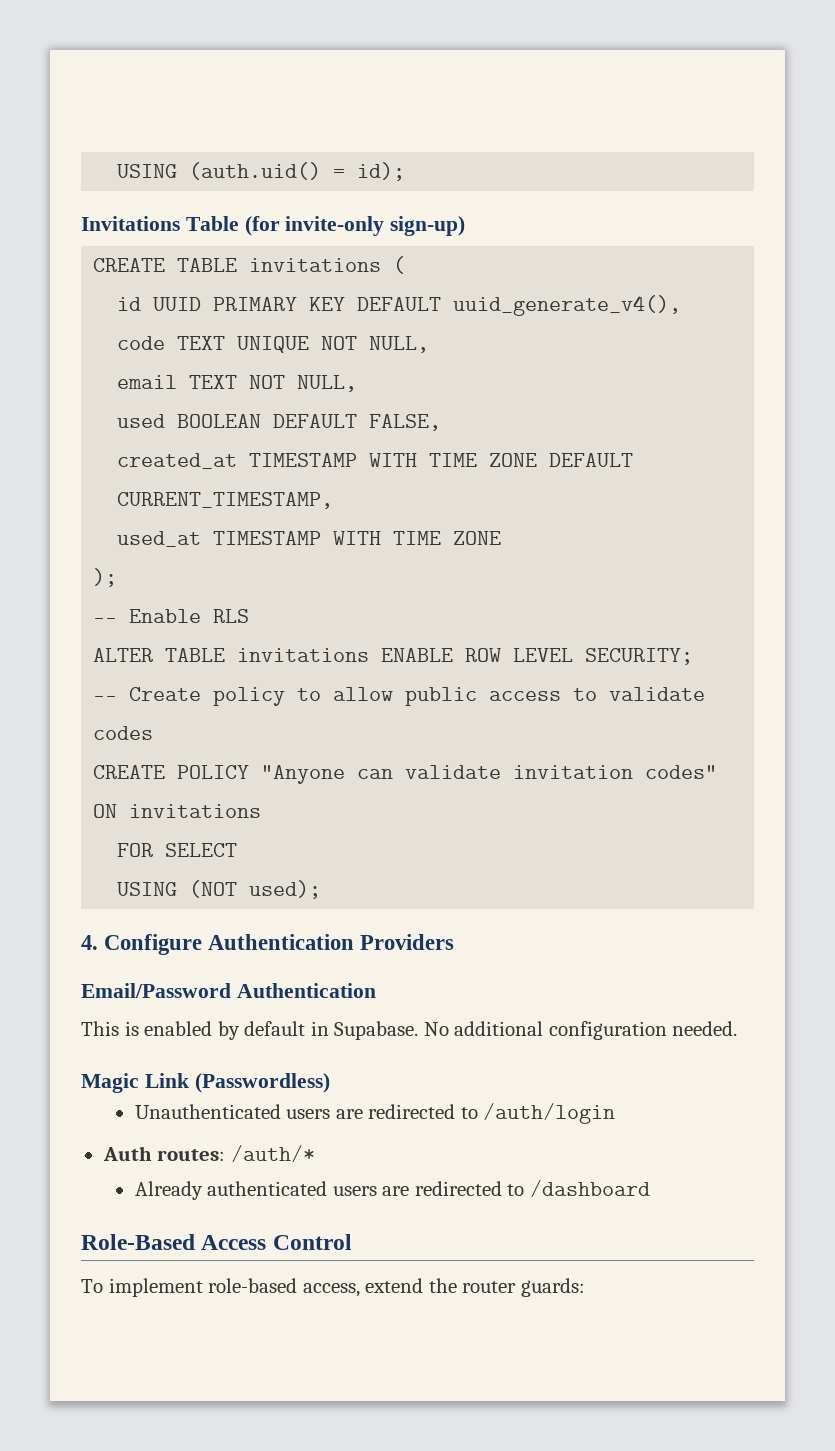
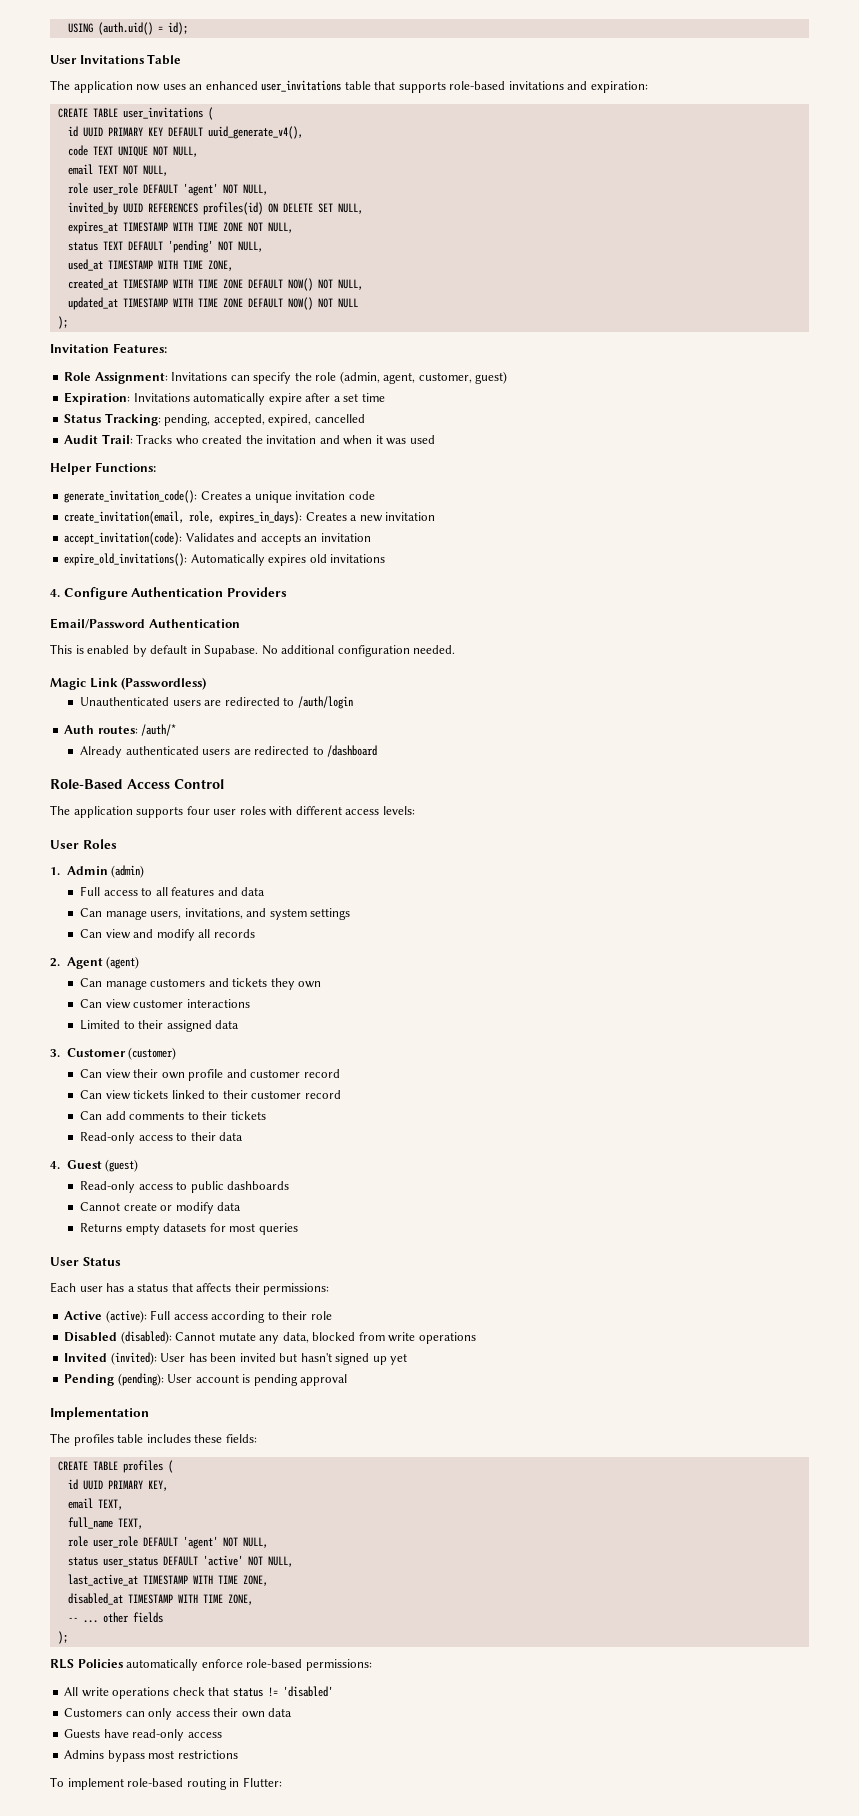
- Invitations Table (for invite-only sign-up)
- CREATE TABLE invitations (
+ User Invitations Table
+ The application now uses an enhanced user_invitations table that supports role-based invitations and expiration:
+ CREATE TABLE user_invitations (
  email TEXT NOT NULL,
- used BOOLEAN DEFAULT FALSE,
+ role user_role DEFAULT 'agent' NOT NULL,
+ invited_by UUID REFERENCES profiles(id) ON DELETE SET NULL,
+ expires_at TIMESTAMP WITH TIME ZONE NOT NULL,
+ status TEXT DEFAULT 'pending' NOT NULL,
+ used_at TIMESTAMP WITH TIME ZONE,
- created_at TIMESTAMP WITH TIME ZONE DEFAULT CURRENT_TIMESTAMP,
- used_at TIMESTAMP WITH TIME ZONE
+ created_at TIMESTAMP WITH TIME ZONE DEFAULT NOW() NOT NULL,
+ updated_at TIMESTAMP WITH TIME ZONE DEFAULT NOW() NOT NULL
  );
- -- Enable RLS
- ALTER TABLE invitations ENABLE ROW LEVEL SECURITY;
- -- Create policy to allow public access to validate codes
- CREATE POLICY "Anyone can validate invitation codes" ON invitations
- FOR SELECT
- USING (NOT used);
+ Invitation Features:
+ Role Assignment: Invitations can specify the role (admin, agent, customer, guest)
+ Expiration: Invitations automatically expire after a set time
+ Status Tracking: pending, accepted, expired, cancelled
+ Audit Trail: Tracks who created the invitation and when it was used
+ Helper Functions:
+ generate_invitation_code(): Creates a unique invitation code
+ create_invitation(email, role, expires_in_days): Creates a new invitation
+ accept_invitation(code): Validates and accepts an invitation
+ expire_old_invitations(): Automatically expires old invitations
- To implement role-based access, extend the router guards:
+ The application supports four user roles with different access levels:
+ User Roles
+ 1. Admin (admin)
+ Full access to all features and data
+ Can manage users, invitations, and system settings
+ Can view and modify all records
+ 2. Agent (agent)
+ Can manage customers and tickets they own
+ Can view customer interactions
+ Limited to their assigned data
+ 3. Customer (customer)
+ Can view their own profile and customer record
+ Can view tickets linked to their customer record
+ Can add comments to their tickets
+ Read-only access to their data
+ 4. Guest (guest)
+ Read-only access to public dashboards
+ Cannot create or modify data
+ Returns empty datasets for most queries
+ User Status
+ Each user has a status that affects their permissions:
+ Active (active): Full access according to their role
+ Disabled (disabled): Cannot mutate any data, blocked from write operations
+ Invited (invited): User has been invited but hasn't signed up yet
+ Pending (pending): User account is pending approval
+ Implementation
+ The profiles table includes these fields:
+ CREATE TABLE profiles (
+ id UUID PRIMARY KEY,
+ email TEXT,
+ full_name TEXT,
+ role user_role DEFAULT 'agent' NOT NULL,
+ status user_status DEFAULT 'active' NOT NULL,
+ last_active_at TIMESTAMP WITH TIME ZONE,
+ disabled_at TIMESTAMP WITH TIME ZONE,
+ -- ... other fields
+ );
+ RLS Policies automatically enforce role-based permissions:
+ All write operations check that status != 'disabled'
+ Customers can only access their own data
+ Guests have read-only access
+ Admins bypass most restrictions
+ To implement role-based routing in Flutter:

